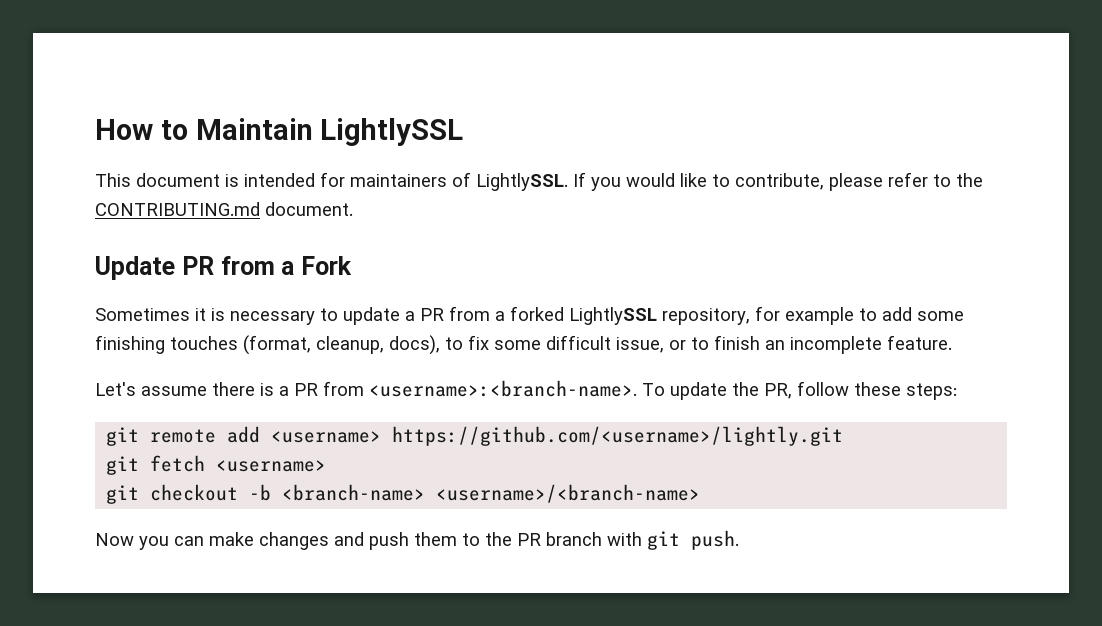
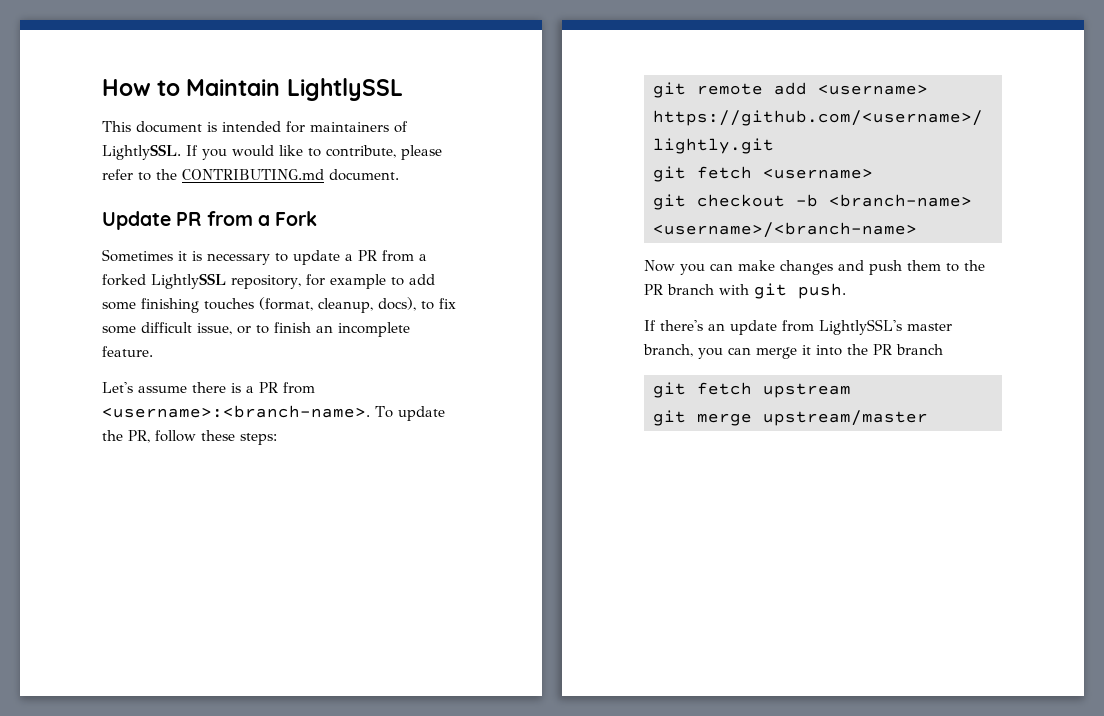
+ If there's an update from LightlySSL's master branch, you can merge it into the PR branch
+ git fetch upstream
+ git merge upstream/master

